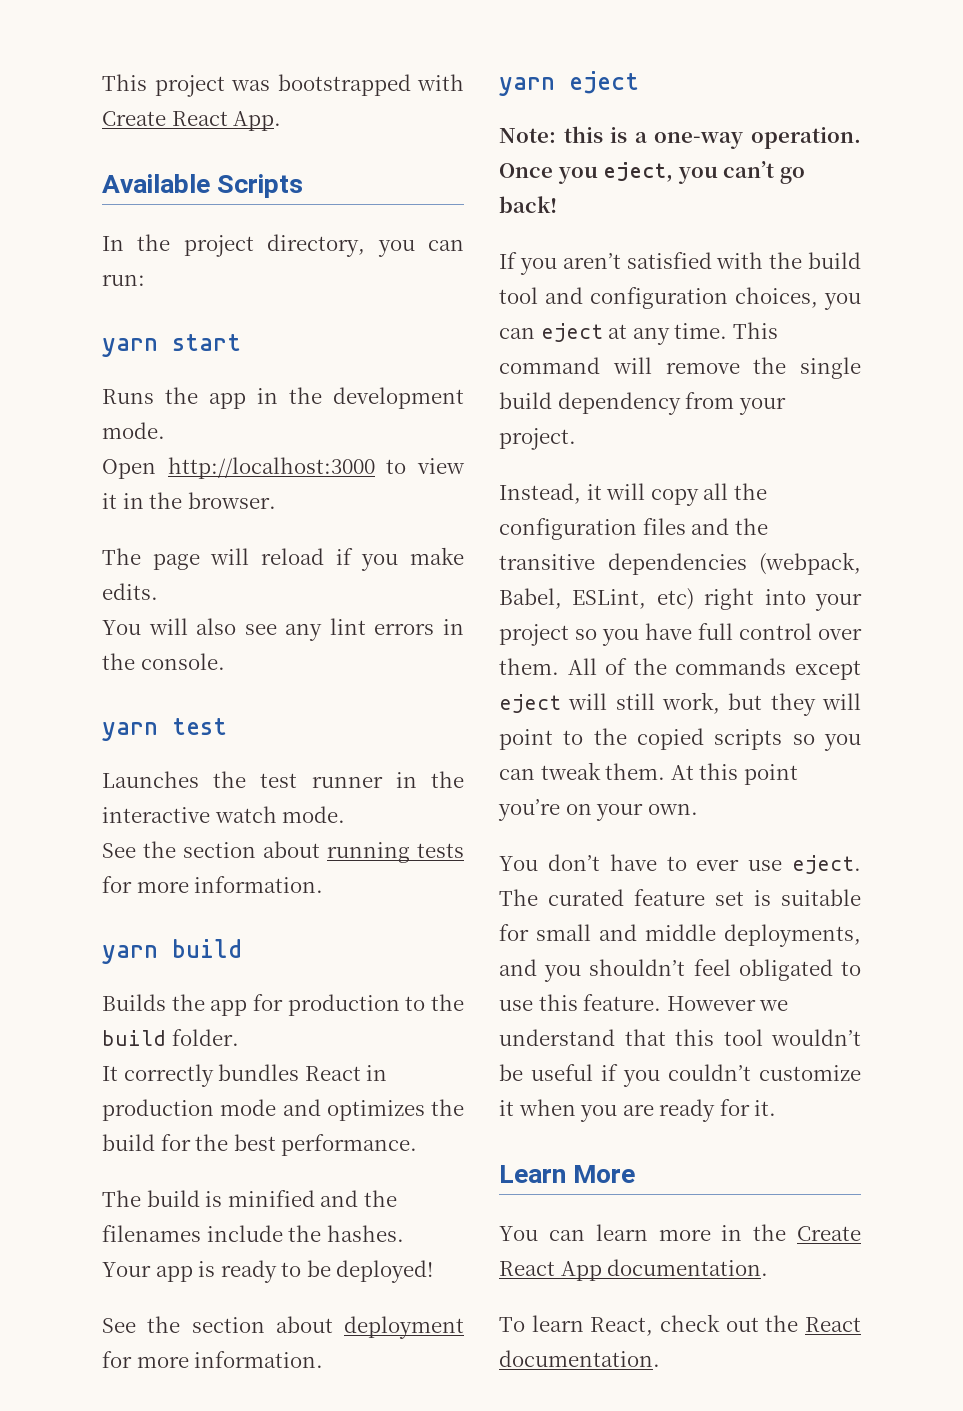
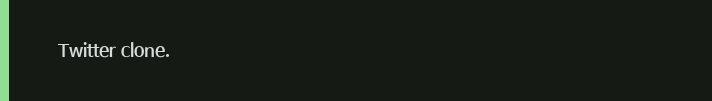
- This project was bootstrapped with Create React App.
- Available Scripts
- In the project directory, you can run:
- yarn start
- Runs the app in the development mode.
- Open http://localhost:3000 to view it in the browser.
- The page will reload if you make edits.
- You will also see any lint errors in the console.
- yarn test
- Launches the test runner in the interactive watch mode.
- See the section about running tests for more information.
- yarn build
- Builds the app for production to the build folder.
- It correctly bundles React in production mode and optimizes the build for the best performance.
- The build is minified and the filenames include the hashes.
- Your app is ready to be deployed!
- See the section about deployment for more information.
- yarn eject
- Note: this is a one-way operation. Once you eject, you can’t go back!
- If you aren’t satisfied with the build tool and configuration choices, you can eject at any time. This command will remove the single build dependency from your project.
- Instead, it will copy all the configuration files and the transitive dependencies (webpack, Babel, ESLint, etc) right into your project so you have full control over them. All of the commands except eject will still work, but they will point to the copied scripts so you can tweak them. At this point you’re on your own.
- You don’t have to ever use eject. The curated feature set is suitable for small and middle deployments, and you shouldn’t feel obligated to use this feature. However we understand that this tool wouldn’t be useful if you couldn’t customize it when you are ready for it.
- Learn More
- You can learn more in the Create React App documentation.
- To learn React, check out the React documentation.
+ Twitter clone.

